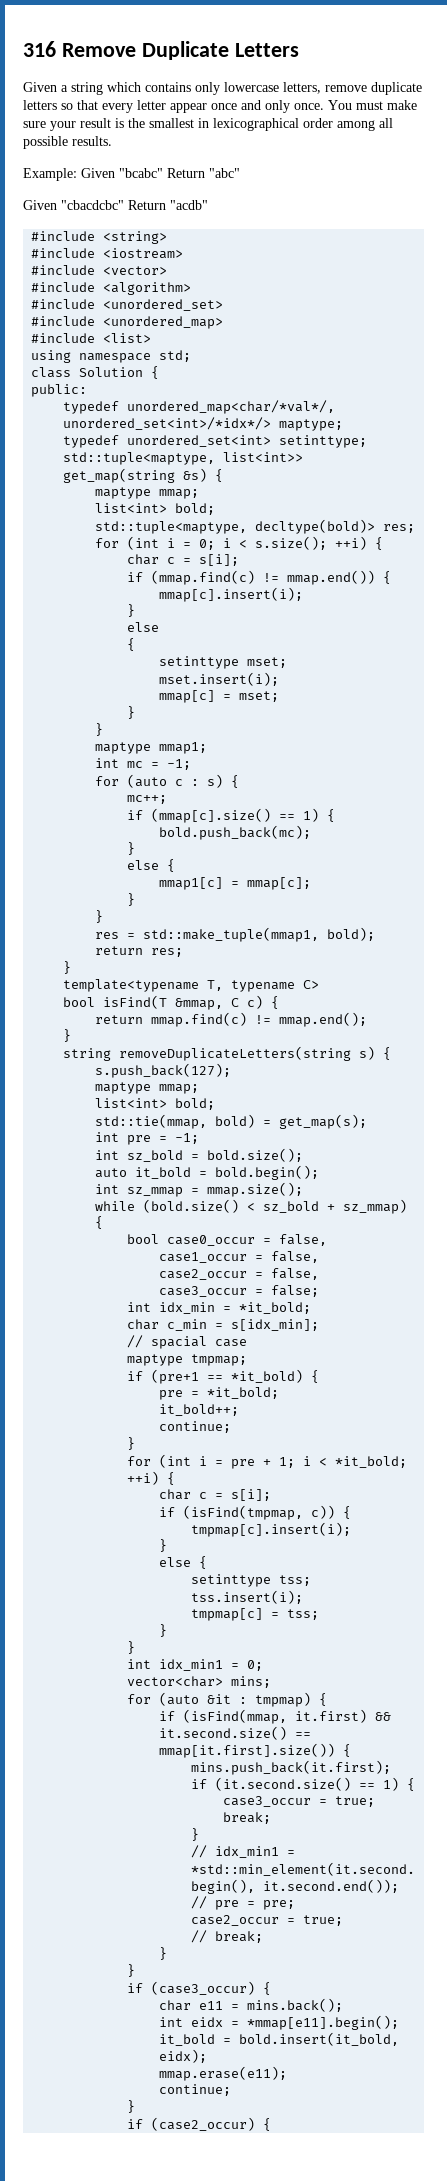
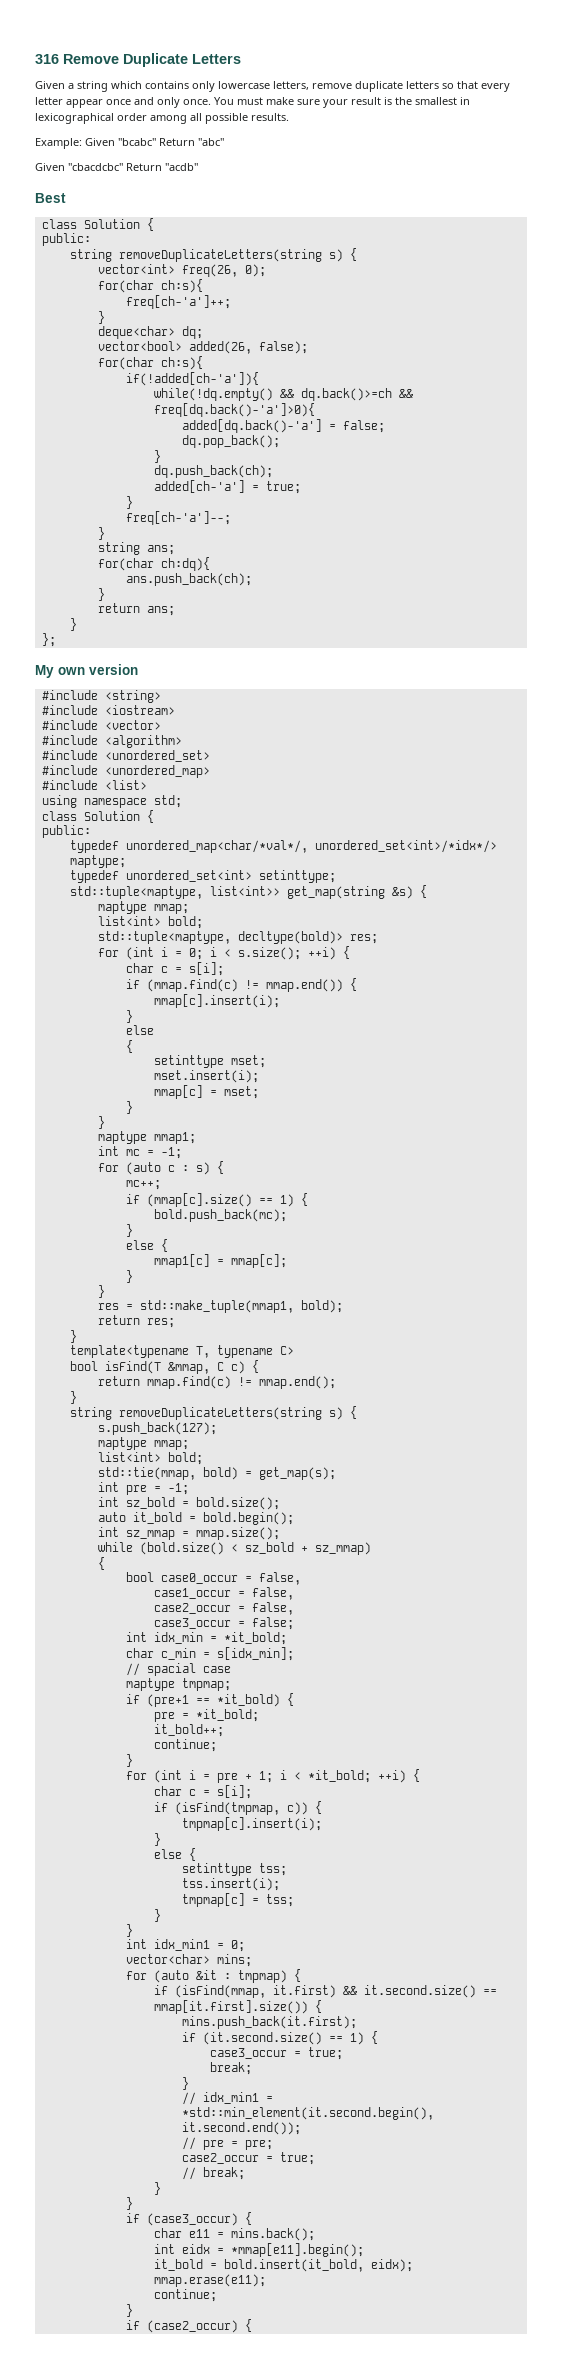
+ Best
+ class Solution {
+ public:
+ string removeDuplicateLetters(string s) {
+ vector<int> freq(26, 0);
+ for(char ch:s){
+ freq[ch-'a']++;
+ }
+ deque<char> dq;
+ vector<bool> added(26, false);
+ for(char ch:s){
+ if(!added[ch-'a']){
+ while(!dq.empty() && dq.back()>=ch && freq[dq.back()-'a']>0){
+ added[dq.back()-'a'] = false;
+ dq.pop_back();
+ }
+ dq.push_back(ch);
+ added[ch-'a'] = true;
+ }
+ freq[ch-'a']--;
+ }
+ string ans;
+ for(char ch:dq){
+ ans.push_back(ch);
+ }
+ return ans;
+ }
+ };
+ My own version

